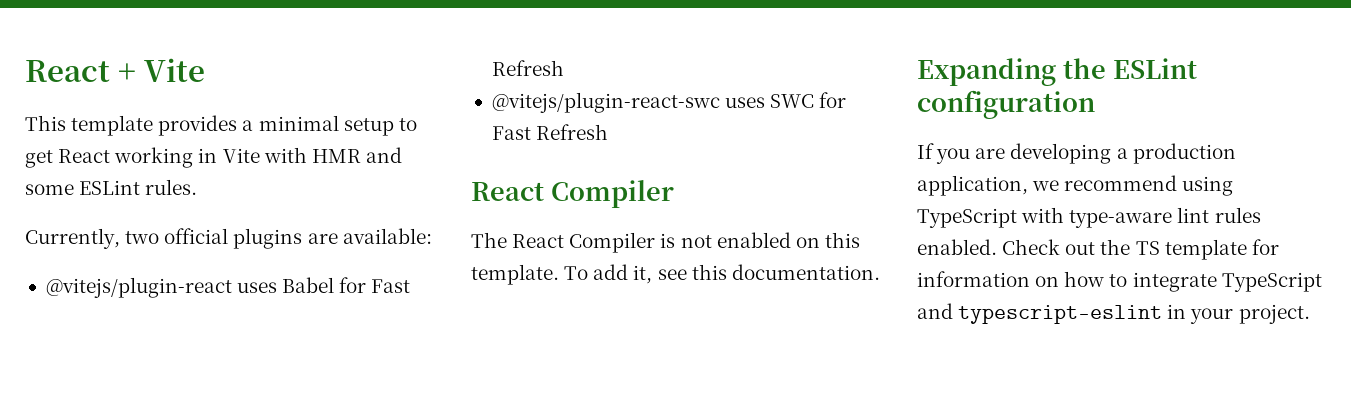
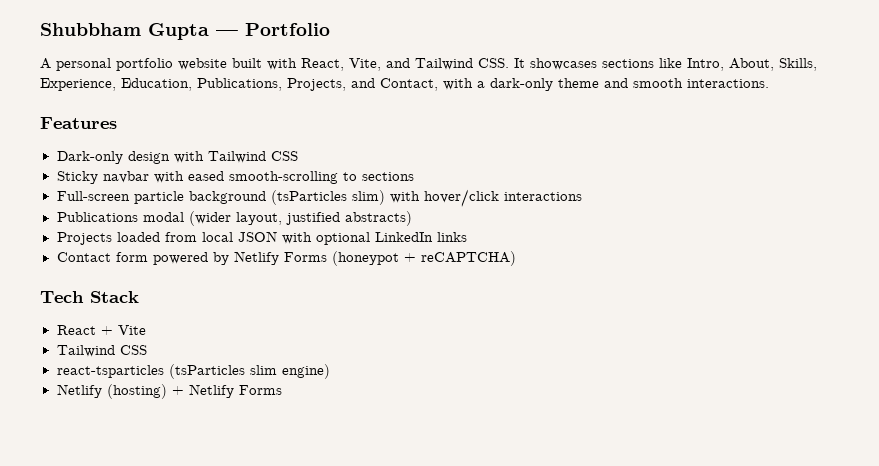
+ Shubbham Gupta — Portfolio
+ A personal portfolio website built with React, Vite, and Tailwind CSS. It showcases sections like Intro, About, Skills, Experience, Education, Publications, Projects, and Contact, with a dark-only theme and smooth interactions.
+ Features
+ Dark-only design with Tailwind CSS
+ Sticky navbar with eased smooth-scrolling to sections
+ Full-screen particle background (tsParticles slim) with hover/click interactions
+ Publications modal (wider layout, justified abstracts)
+ Projects loaded from local JSON with optional LinkedIn links
+ Contact form powered by Netlify Forms (honeypot + reCAPTCHA)
+ Tech Stack
  React + Vite
- This template provides a minimal setup to get React working in Vite with HMR and some ESLint rules.
- Currently, two official plugins are available:
- @vitejs/plugin-react uses Babel for Fast Refresh
- @vitejs/plugin-react-swc uses SWC for Fast Refresh
- React Compiler
- The React Compiler is not enabled on this template. To add it, see this documentation.
- Expanding the ESLint configuration
- If you are developing a production application, we recommend using TypeScript with type-aware lint rules enabled. Check out the TS template for information on how to integrate TypeScript and typescript-eslint in your project.
+ Tailwind CSS
+ react-tsparticles (tsParticles slim engine)
+ Netlify (hosting) + Netlify Forms

